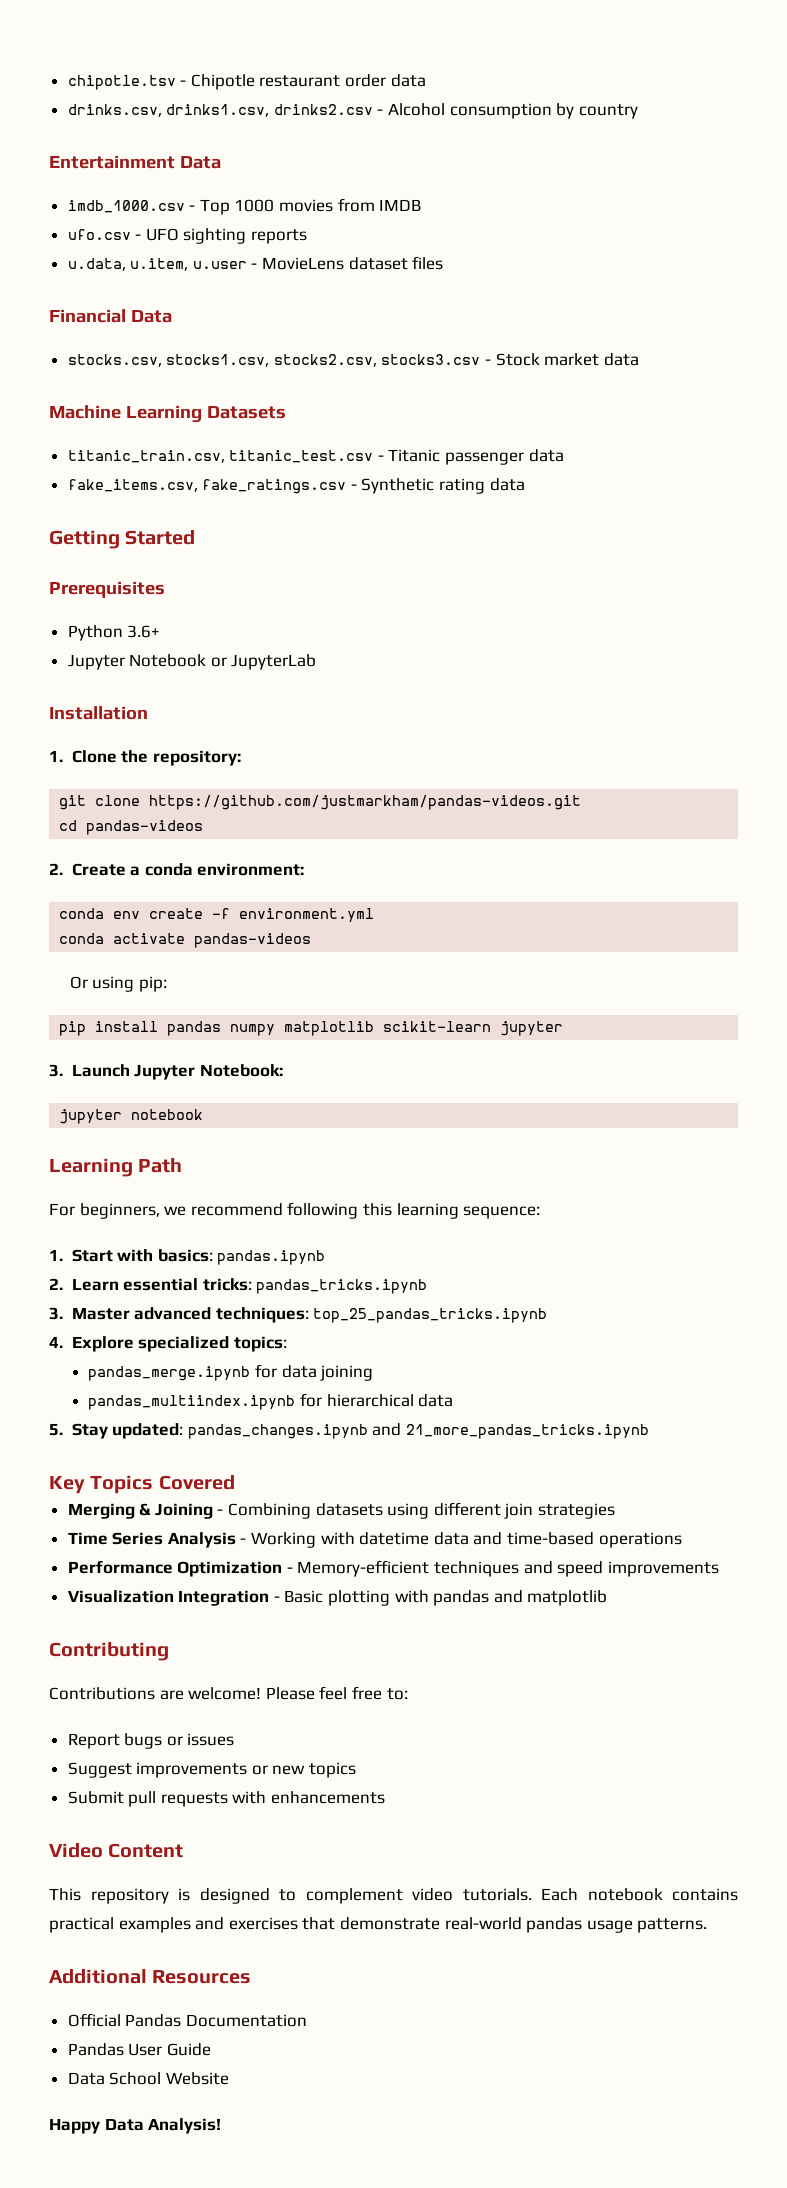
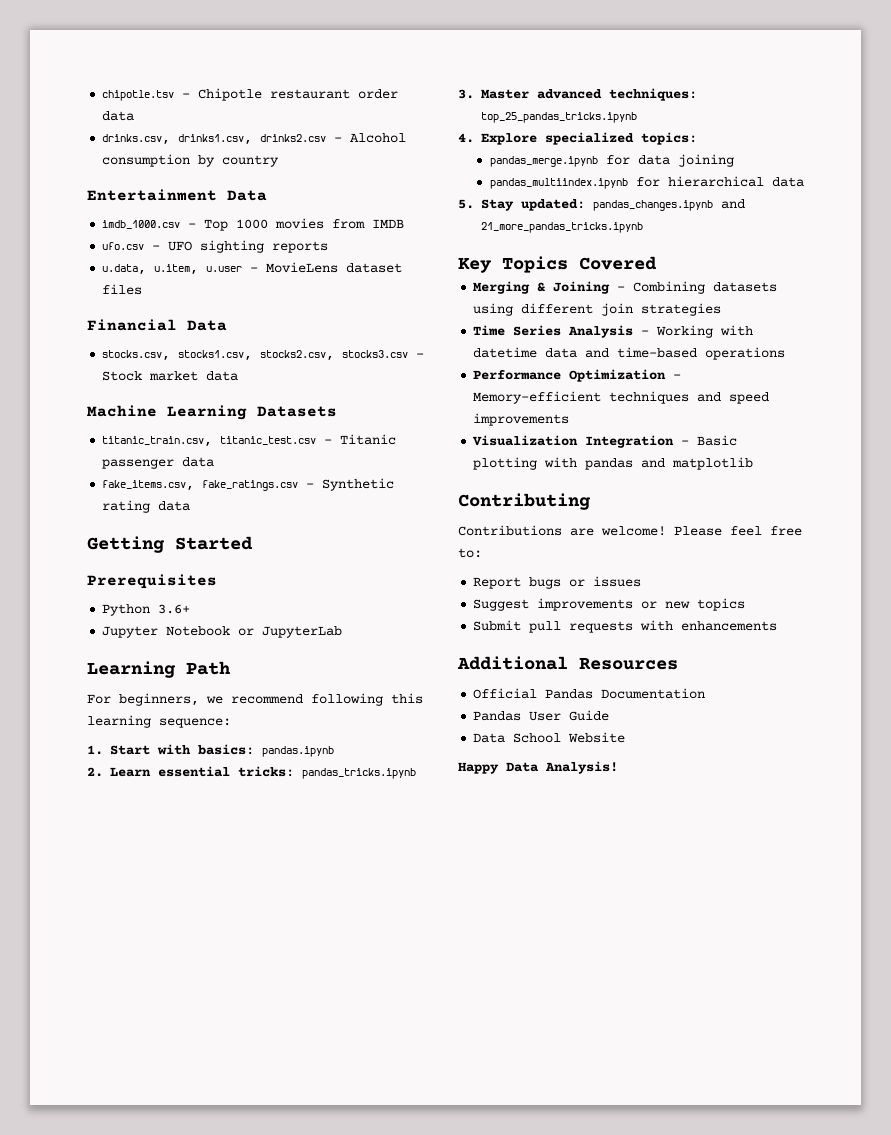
- Installation
- 1. Clone the repository:
- git clone https://github.com/justmarkham/pandas-videos.git
- cd pandas-videos
- 2. Create a conda environment:
- conda env create -f environment.yml
- conda activate pandas-videos
- Or using pip:
- pip install pandas numpy matplotlib scikit-learn jupyter
- 3. Launch Jupyter Notebook:
- jupyter notebook
- Video Content
- This repository is designed to complement video tutorials. Each notebook contains practical examples and exercises that demonstrate real-world pandas usage patterns.

